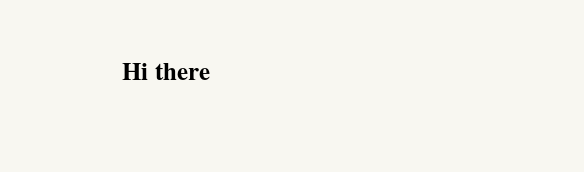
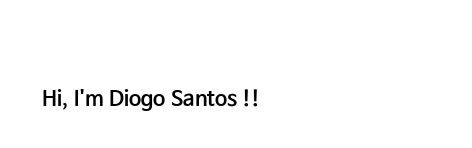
- Hi there
+ Hi, I'm Diogo Santos !!

